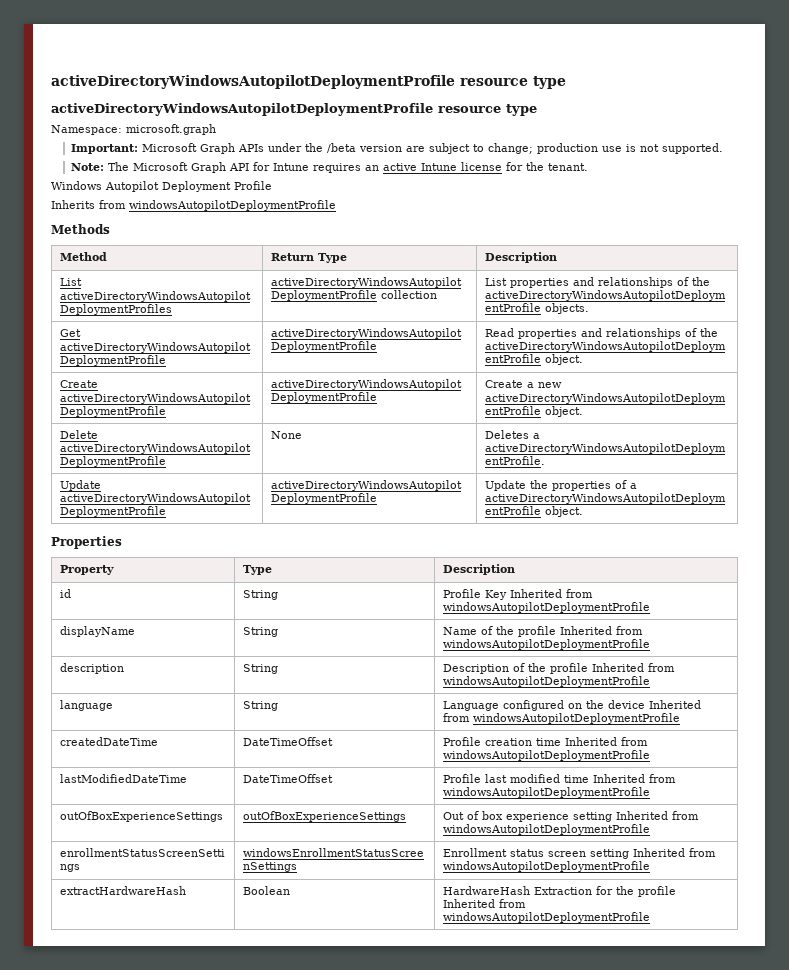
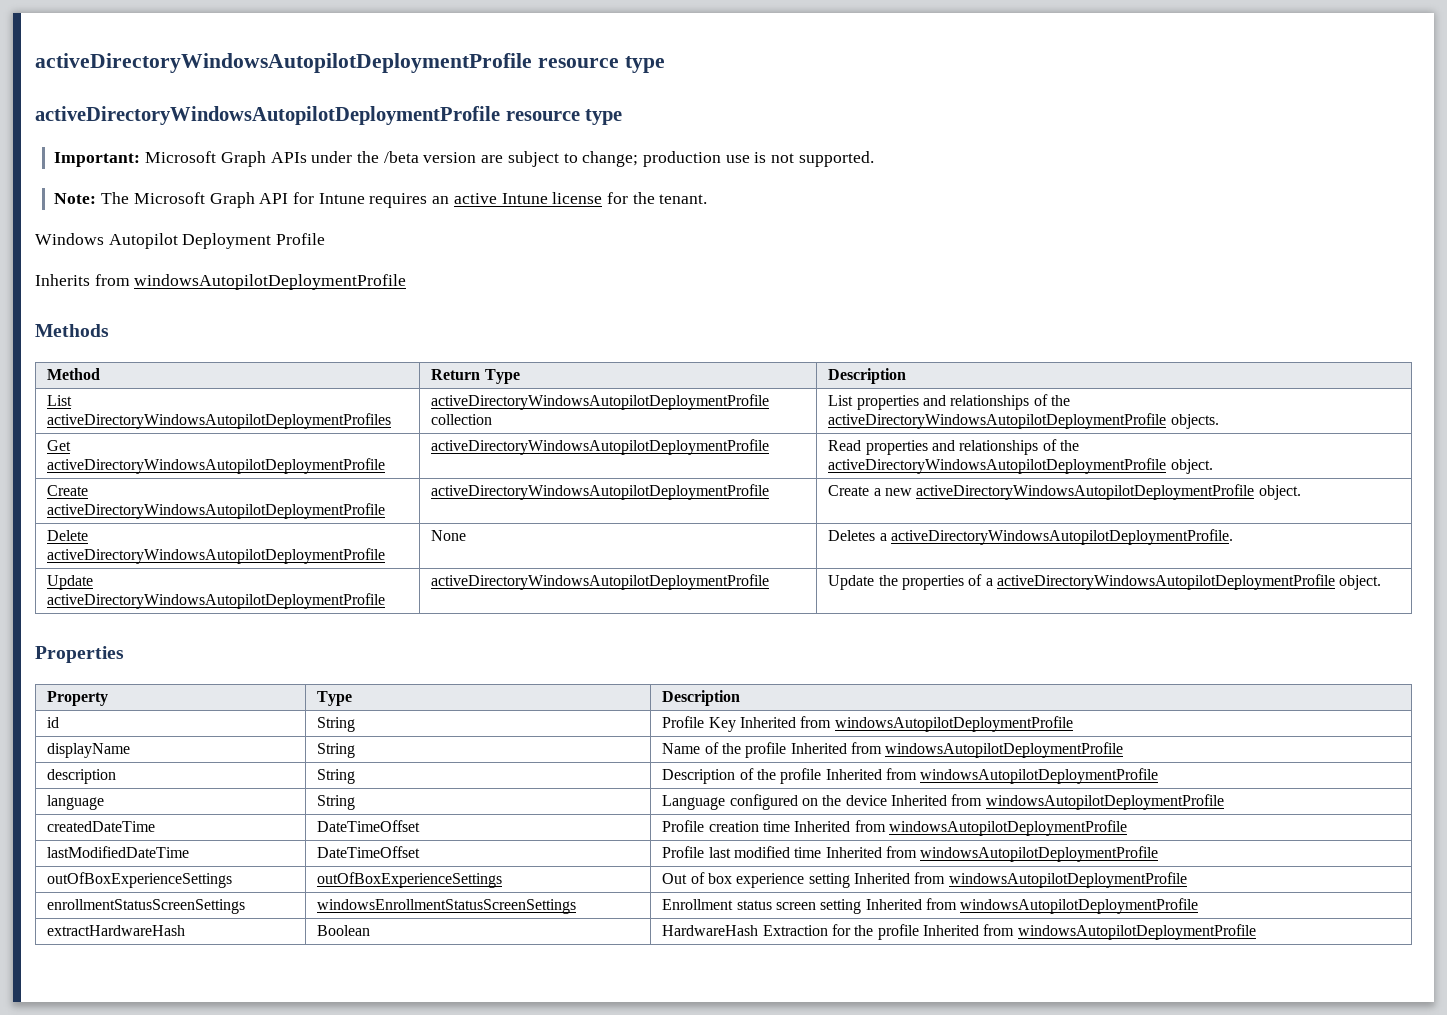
- Namespace: microsoft.graph

